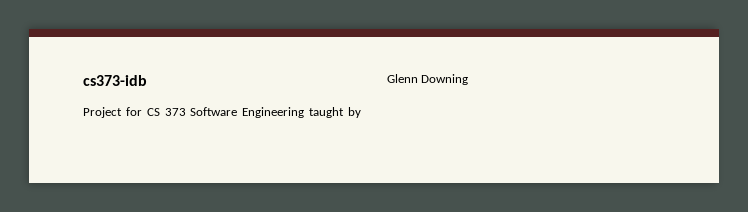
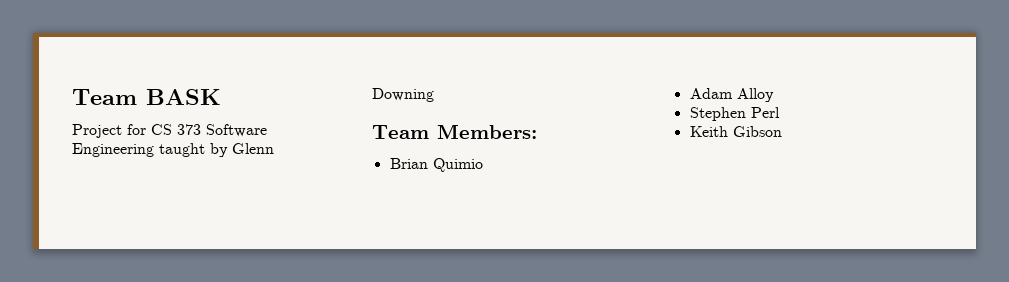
- cs373-idb
+ Team BASK
+ Team Members:
+ Brian Quimio
+ Adam Alloy
+ Stephen Perl
+ Keith Gibson

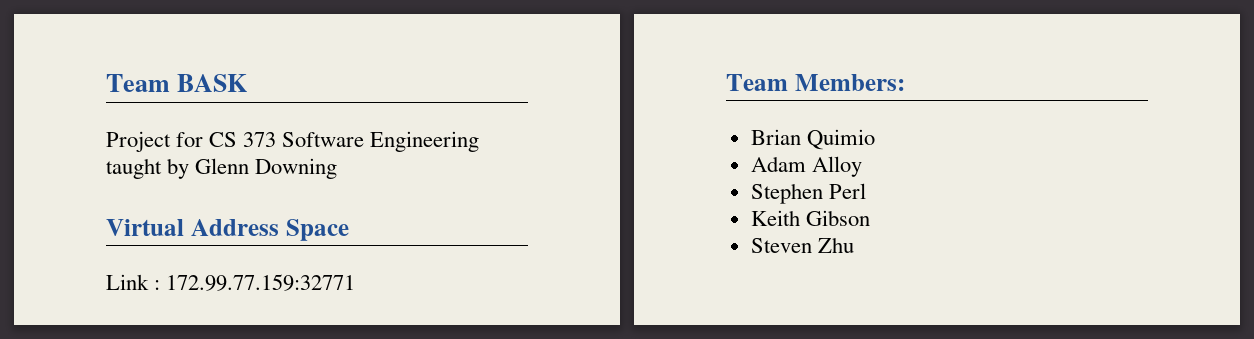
+ Virtual Address Space
+ Link : 172.99.77.159:32771
+ Steven Zhu

